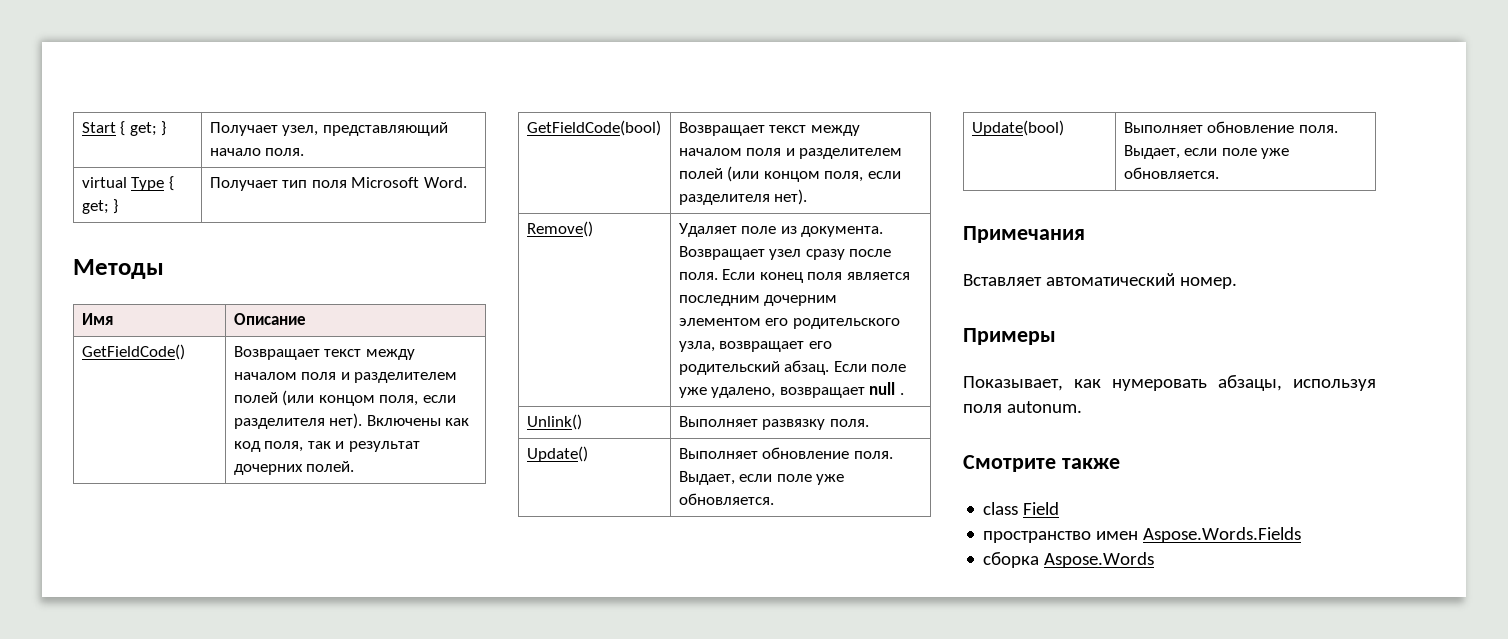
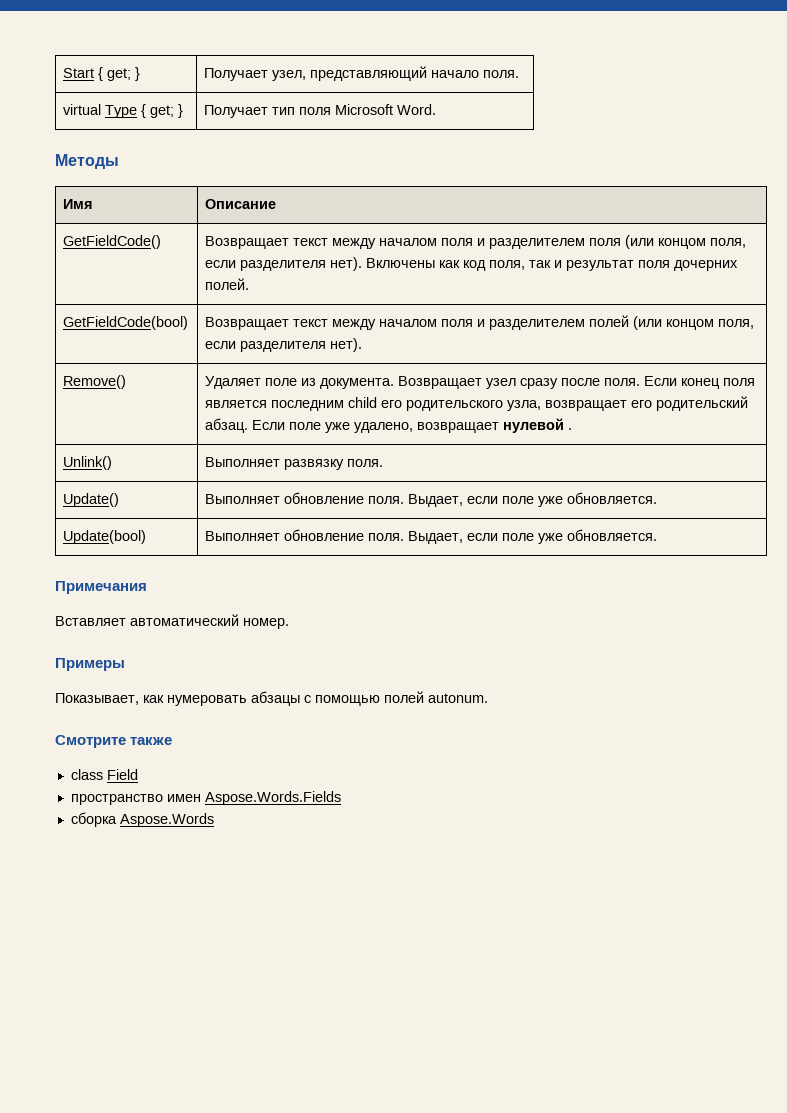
- GetFieldCode() | Возвращает текст между началом поля и разделителем полей (или концом поля, если разделителя нет). Включены как код поля, так и результат дочерних полей.
+ GetFieldCode() | Возвращает текст между началом поля и разделителем поля (или концом поля, если разделителя нет). Включены как код поля, так и результат поля дочерних полей.
- Remove() | Удаляет поле из документа. Возвращает узел сразу после поля. Если конец поля является последним дочерним элементом его родительского узла, возвращает его родительский абзац. Если поле уже удалено, возвращает null .
+ Remove() | Удаляет поле из документа. Возвращает узел сразу после поля. Если конец поля является последним child его родительского узла, возвращает его родительский абзац. Если поле уже удалено, возвращает нулевой .
- Показывает, как нумеровать абзацы, используя поля autonum.
+ Показывает, как нумеровать абзацы с помощью полей autonum.

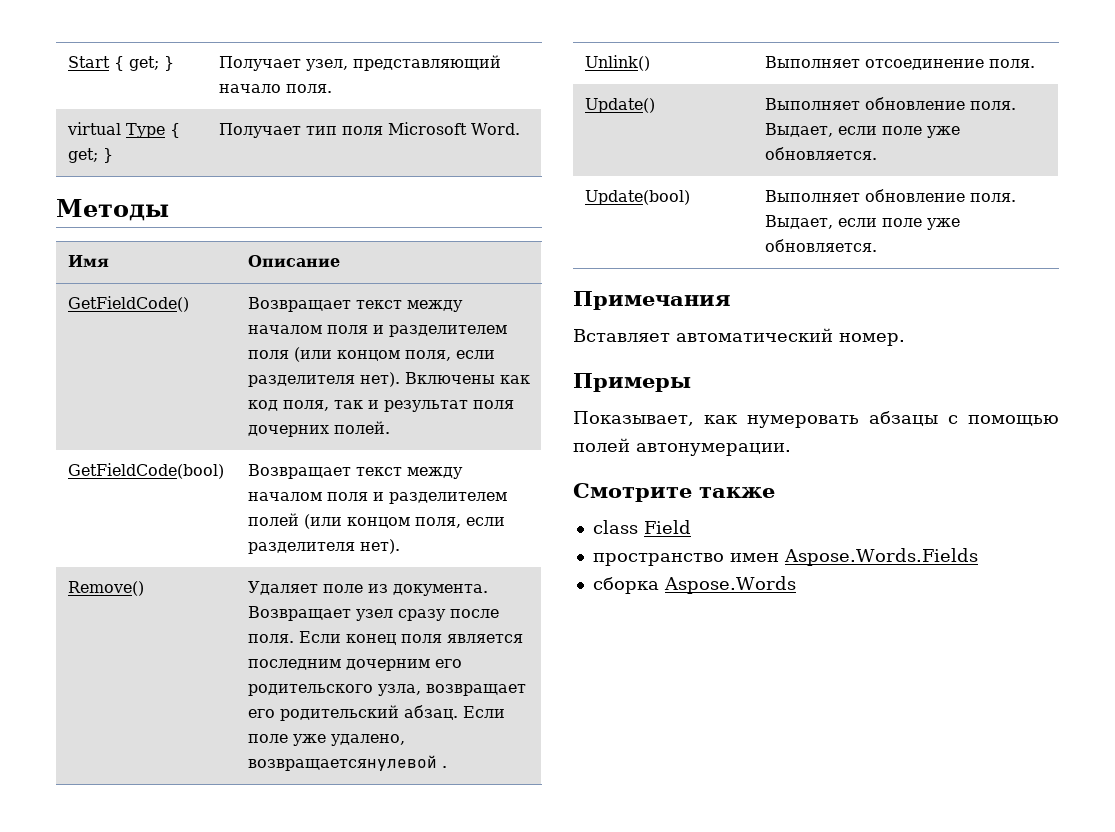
- Remove() | Удаляет поле из документа. Возвращает узел сразу после поля. Если конец поля является последним child его родительского узла, возвращает его родительский абзац. Если поле уже удалено, возвращает нулевой .
+ Remove() | Удаляет поле из документа. Возвращает узел сразу после поля. Если конец поля является последним дочерним его родительского узла, возвращает его родительский абзац. Если поле уже удалено, возвращаетсянулевой .
- Unlink() | Выполняет развязку поля.
+ Unlink() | Выполняет отсоединение поля.
- Показывает, как нумеровать абзацы с помощью полей autonum.
+ Показывает, как нумеровать абзацы с помощью полей автонумерации.

